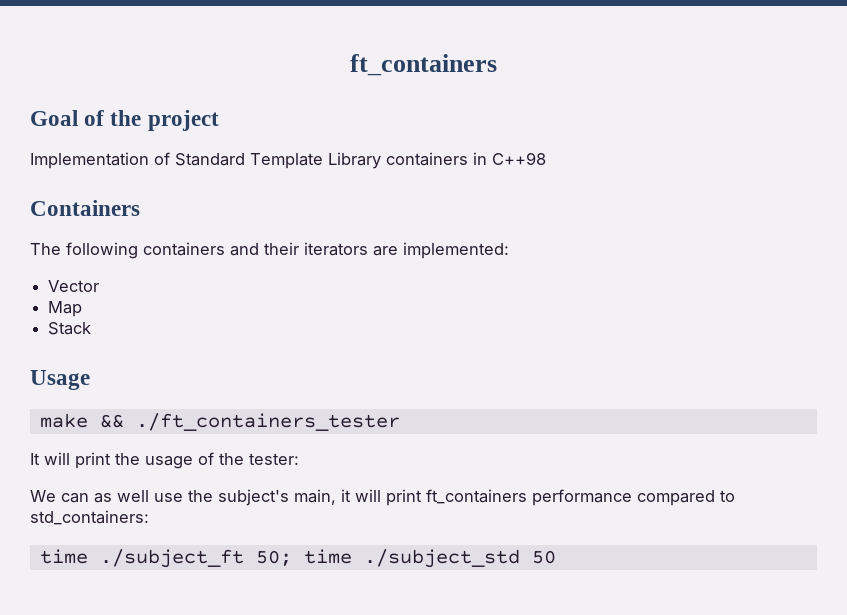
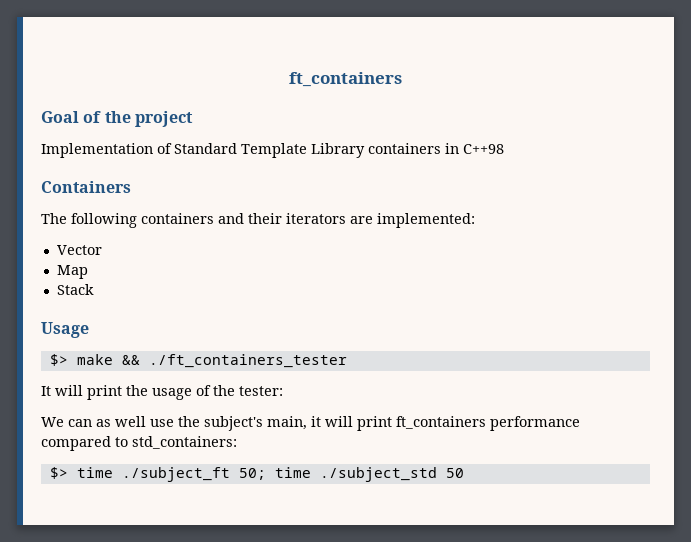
- make && ./ft_containers_tester
+ $> make && ./ft_containers_tester
- time ./subject_ft 50; time ./subject_std 50
+ $> time ./subject_ft 50; time ./subject_std 50

